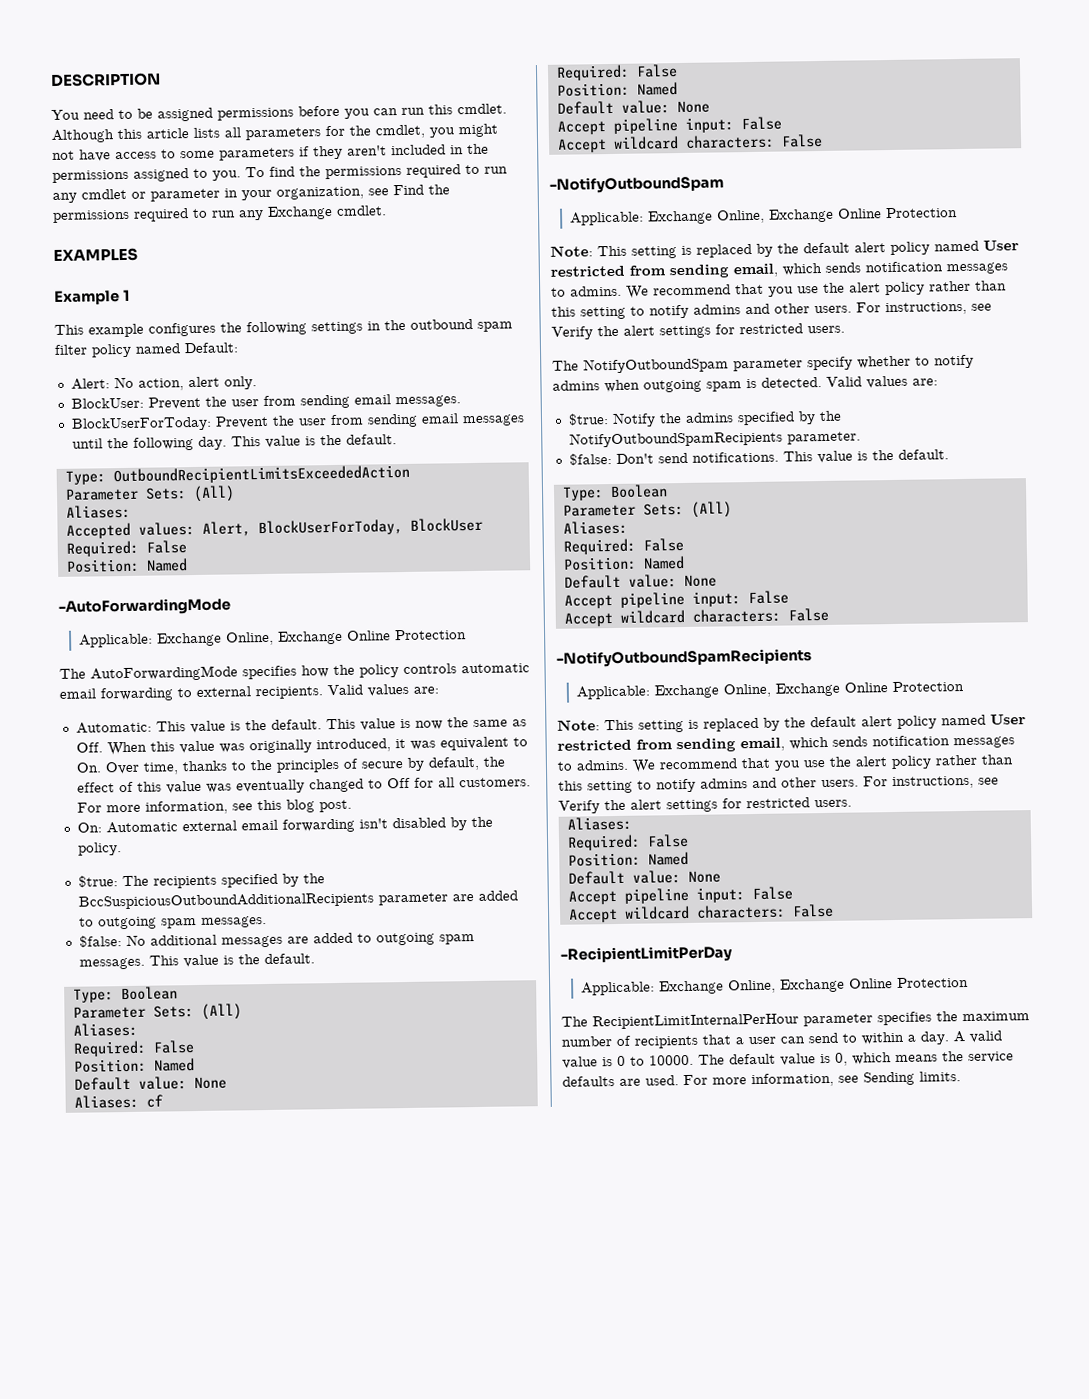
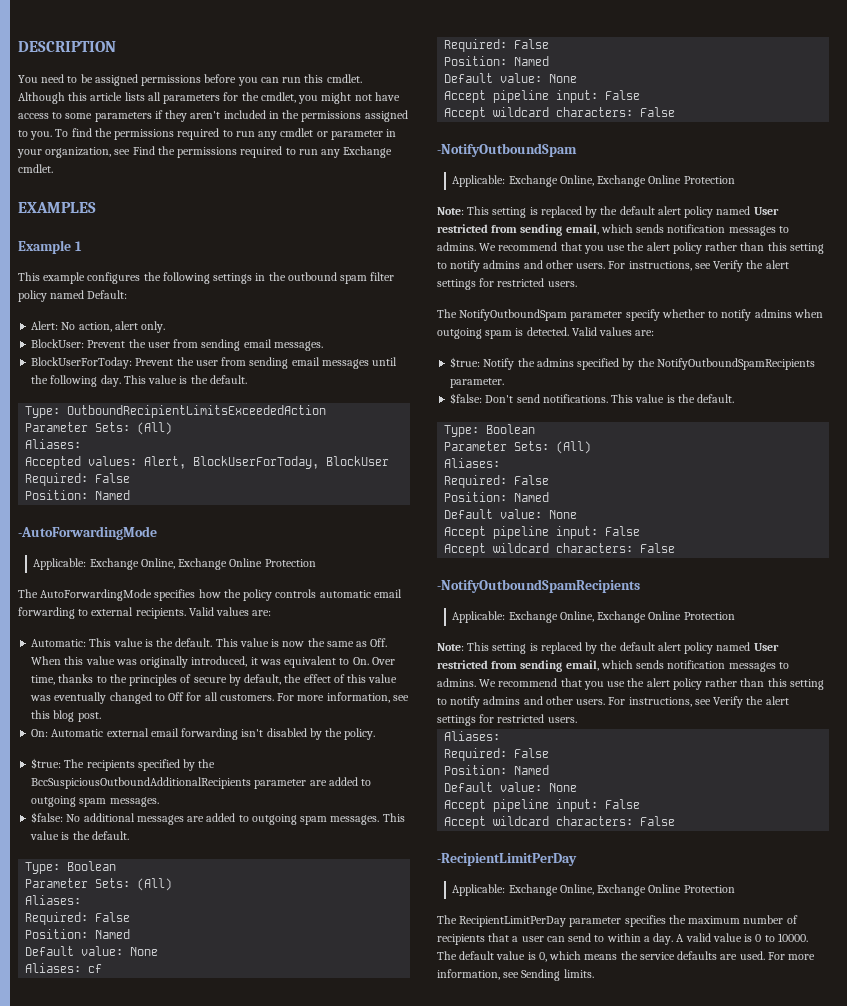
- The RecipientLimitInternalPerHour parameter specifies the maximum number of recipients that a user can send to within a day.
+ The RecipientLimitPerDay parameter specifies the maximum number of recipients that a user can send to within a day.

